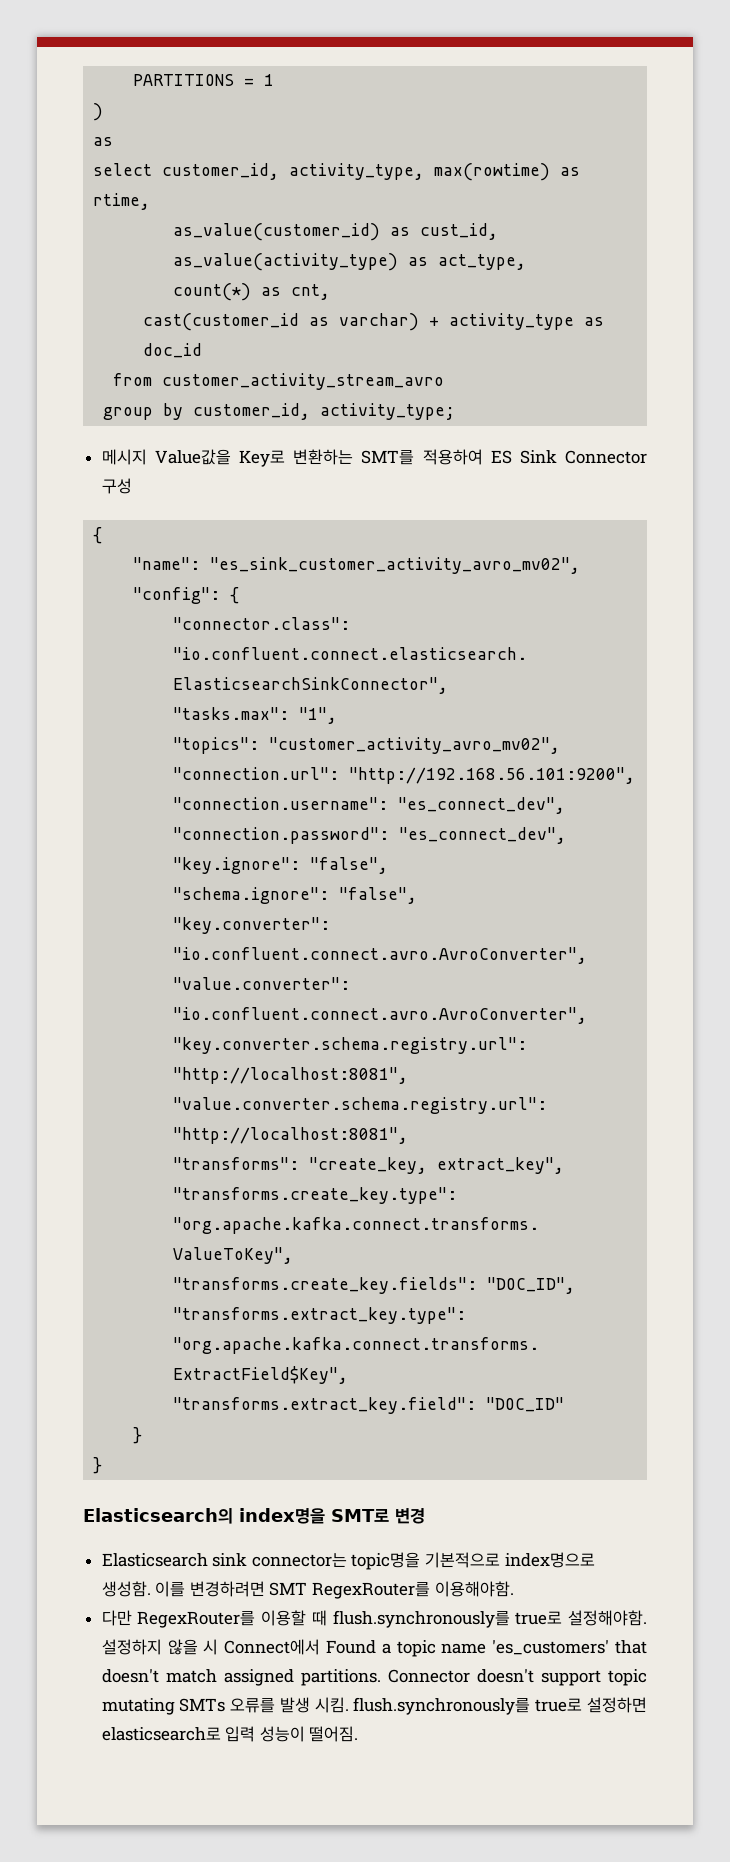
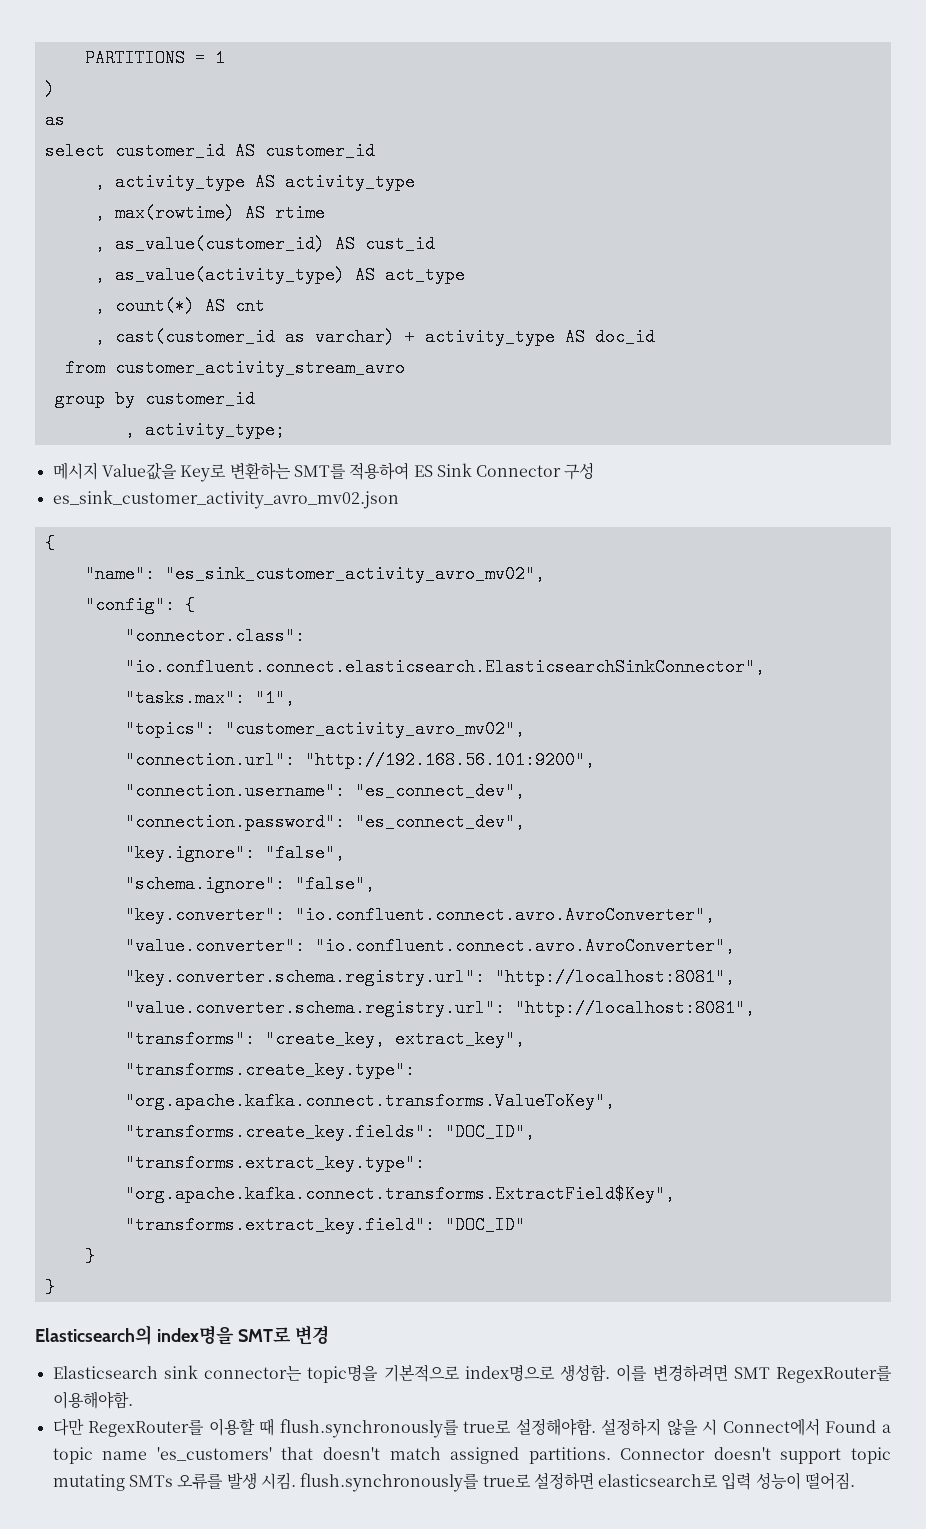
- select customer_id, activity_type, max(rowtime) as rtime,
- as_value(customer_id) as cust_id, as_value(activity_type) as act_type,
- count(*) as cnt,
- cast(customer_id as varchar) + activity_type as doc_id
+ select customer_id AS customer_id
+ , activity_type AS activity_type
+ , max(rowtime) AS rtime
+ , as_value(customer_id) AS cust_id
+ , as_value(activity_type) AS act_type
+ , count(*) AS cnt
+ , cast(customer_id as varchar) + activity_type AS doc_id
- group by customer_id, activity_type;
+ group by customer_id
+ , activity_type;
+ es_sink_customer_activity_avro_mv02.json

